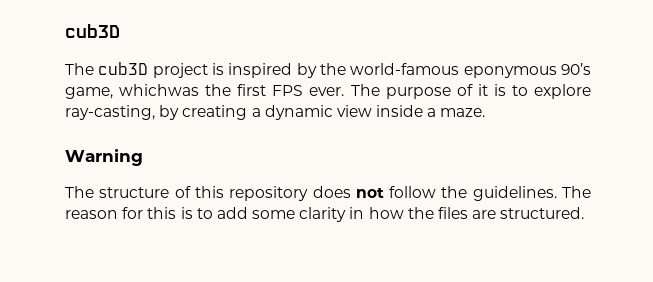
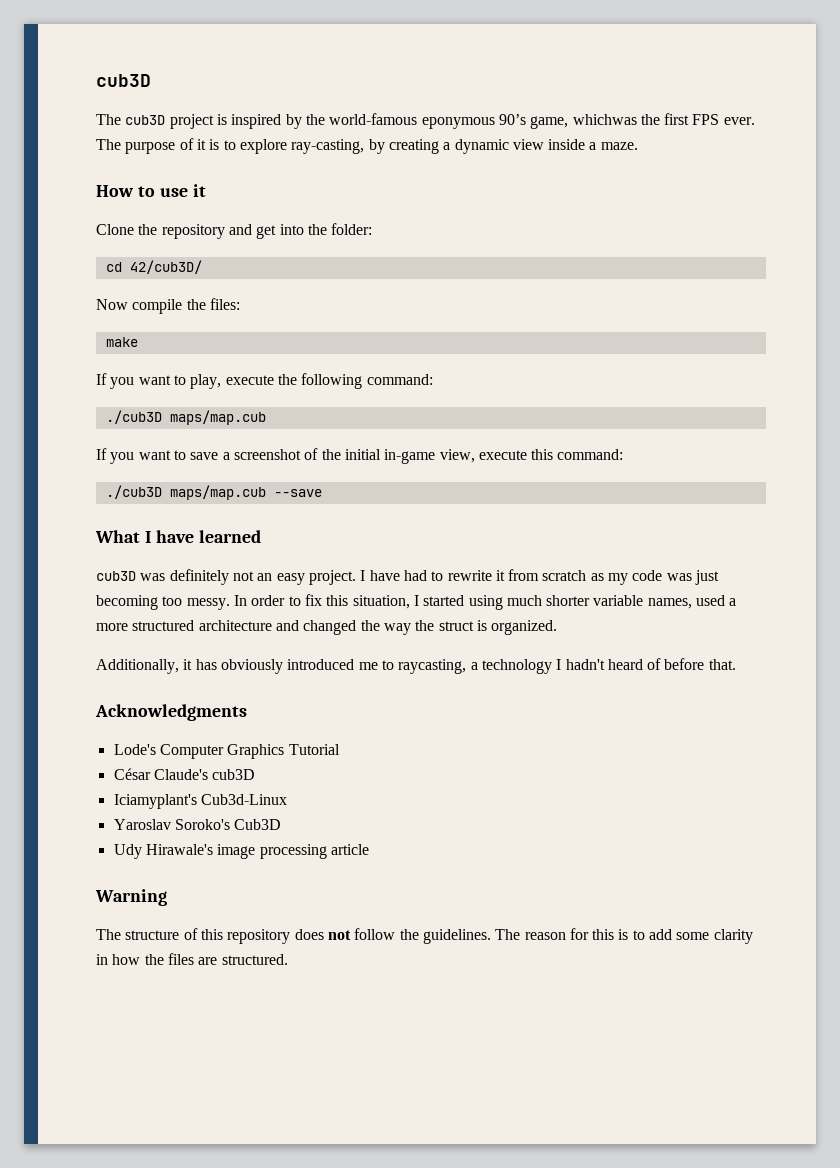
+ How to use it
+ Clone the repository and get into the folder:
+ cd 42/cub3D/
+ Now compile the files:
+ make
+ If you want to play, execute the following command:
+ ./cub3D maps/map.cub
+ If you want to save a screenshot of the initial in-game view, execute this command:
+ ./cub3D maps/map.cub --save
+ What I have learned
+ cub3D was definitely not an easy project. I have had to rewrite it from scratch as my code was just becoming too messy. In order to fix this situation, I started using much shorter variable names, used a more structured architecture and changed the way the struct is organized.
+ Additionally, it has obviously introduced me to raycasting, a technology I hadn't heard of before that.
+ Acknowledgments
+ Lode's Computer Graphics Tutorial
+ César Claude's cub3D
+ Iciamyplant's Cub3d-Linux
+ Yaroslav Soroko's Cub3D
+ Udy Hirawale's image processing article

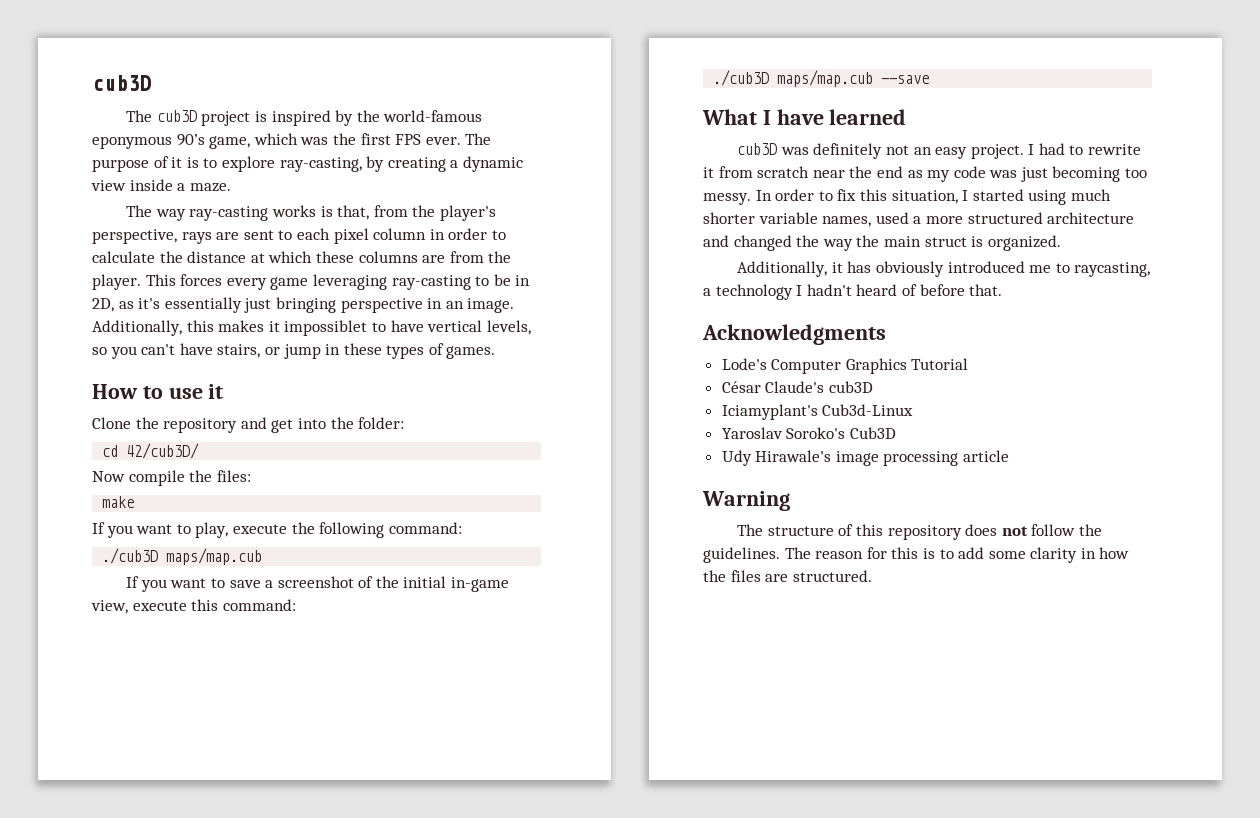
- The cub3D project is inspired by the world-famous eponymous 90’s game, whichwas the first FPS ever.
+ The cub3D project is inspired by the world-famous eponymous 90’s game, which was the first FPS ever.
+ The way ray-casting works is that, from the player's perspective, rays are sent to each pixel column in order to calculate the distance at which these columns are from the player. This forces every game leveraging ray-casting to be in 2D, as it's essentially just bringing perspective in an image. Additionally, this makes it impossiblet to have vertical levels, so you can't have stairs, or jump in these types of games.
- I have had to rewrite it from scratch as my code was just becoming too messy.
+ I had to rewrite it from scratch near the end as my code was just becoming too messy.
- In order to fix this situation, I started using much shorter variable names, used a more structured architecture and changed the way the struct is organized.
+ In order to fix this situation, I started using much shorter variable names, used a more structured architecture and changed the way the main struct is organized.

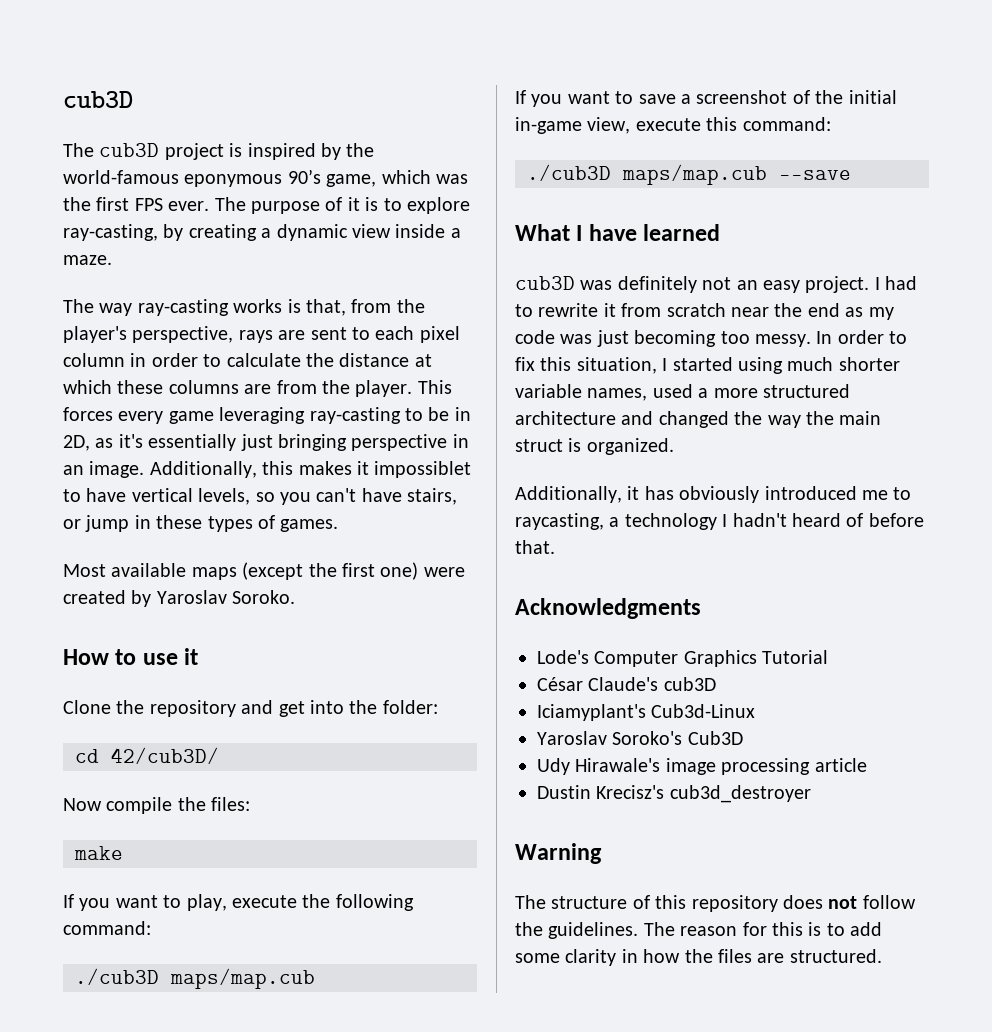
+ Most available maps (except the first one) were created by Yaroslav Soroko.
+ Dustin Krecisz's cub3d_destroyer

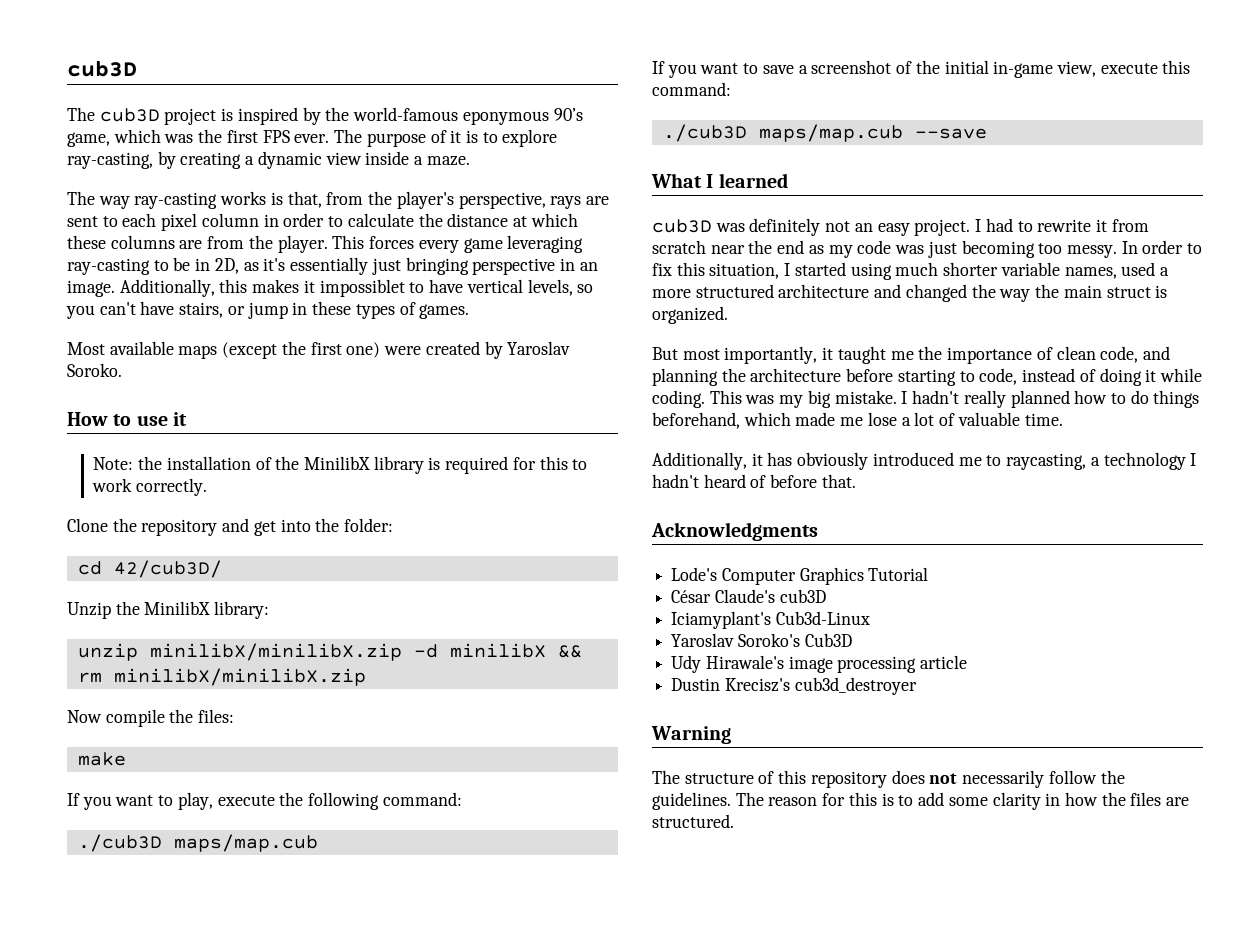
+ Note: the installation of the MinilibX library is required for this to work correctly.
+ Unzip the MinilibX library:
+ unzip minilibX/minilibX.zip -d minilibX && rm minilibX/minilibX.zip
- What I have learned
+ What I learned
+ But most importantly, it taught me the importance of clean code, and planning the architecture before starting to code, instead of doing it while coding. This was my big mistake. I hadn't really planned how to do things beforehand, which made me lose a lot of valuable time.
- The structure of this repository does not follow the guidelines.
+ The structure of this repository does not necessarily follow the guidelines.

